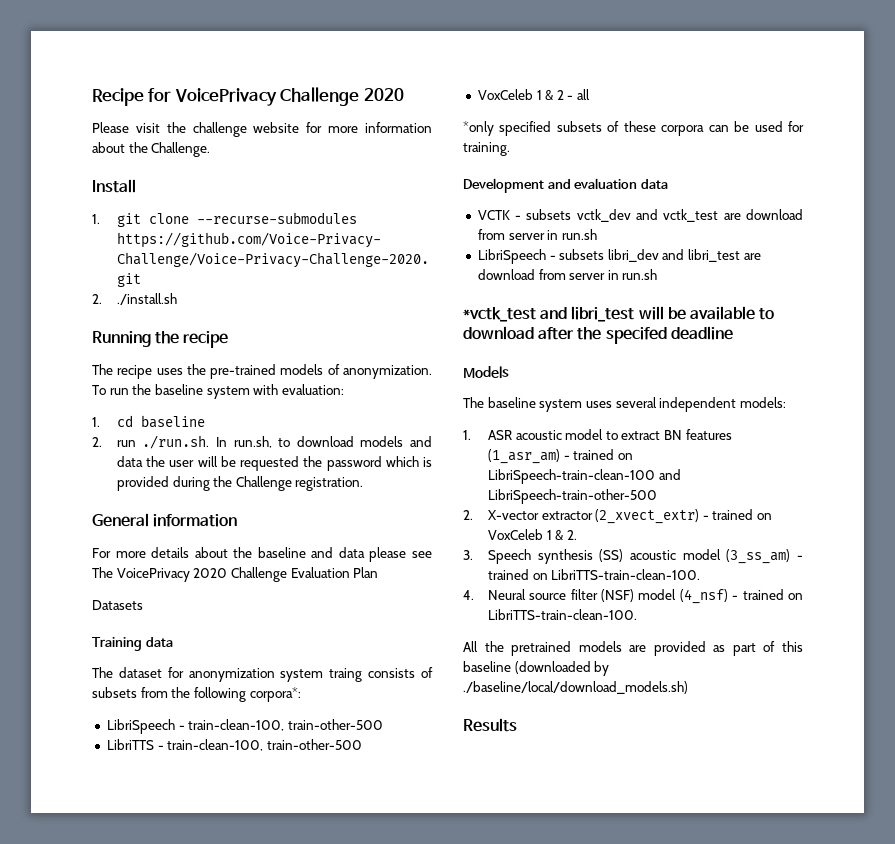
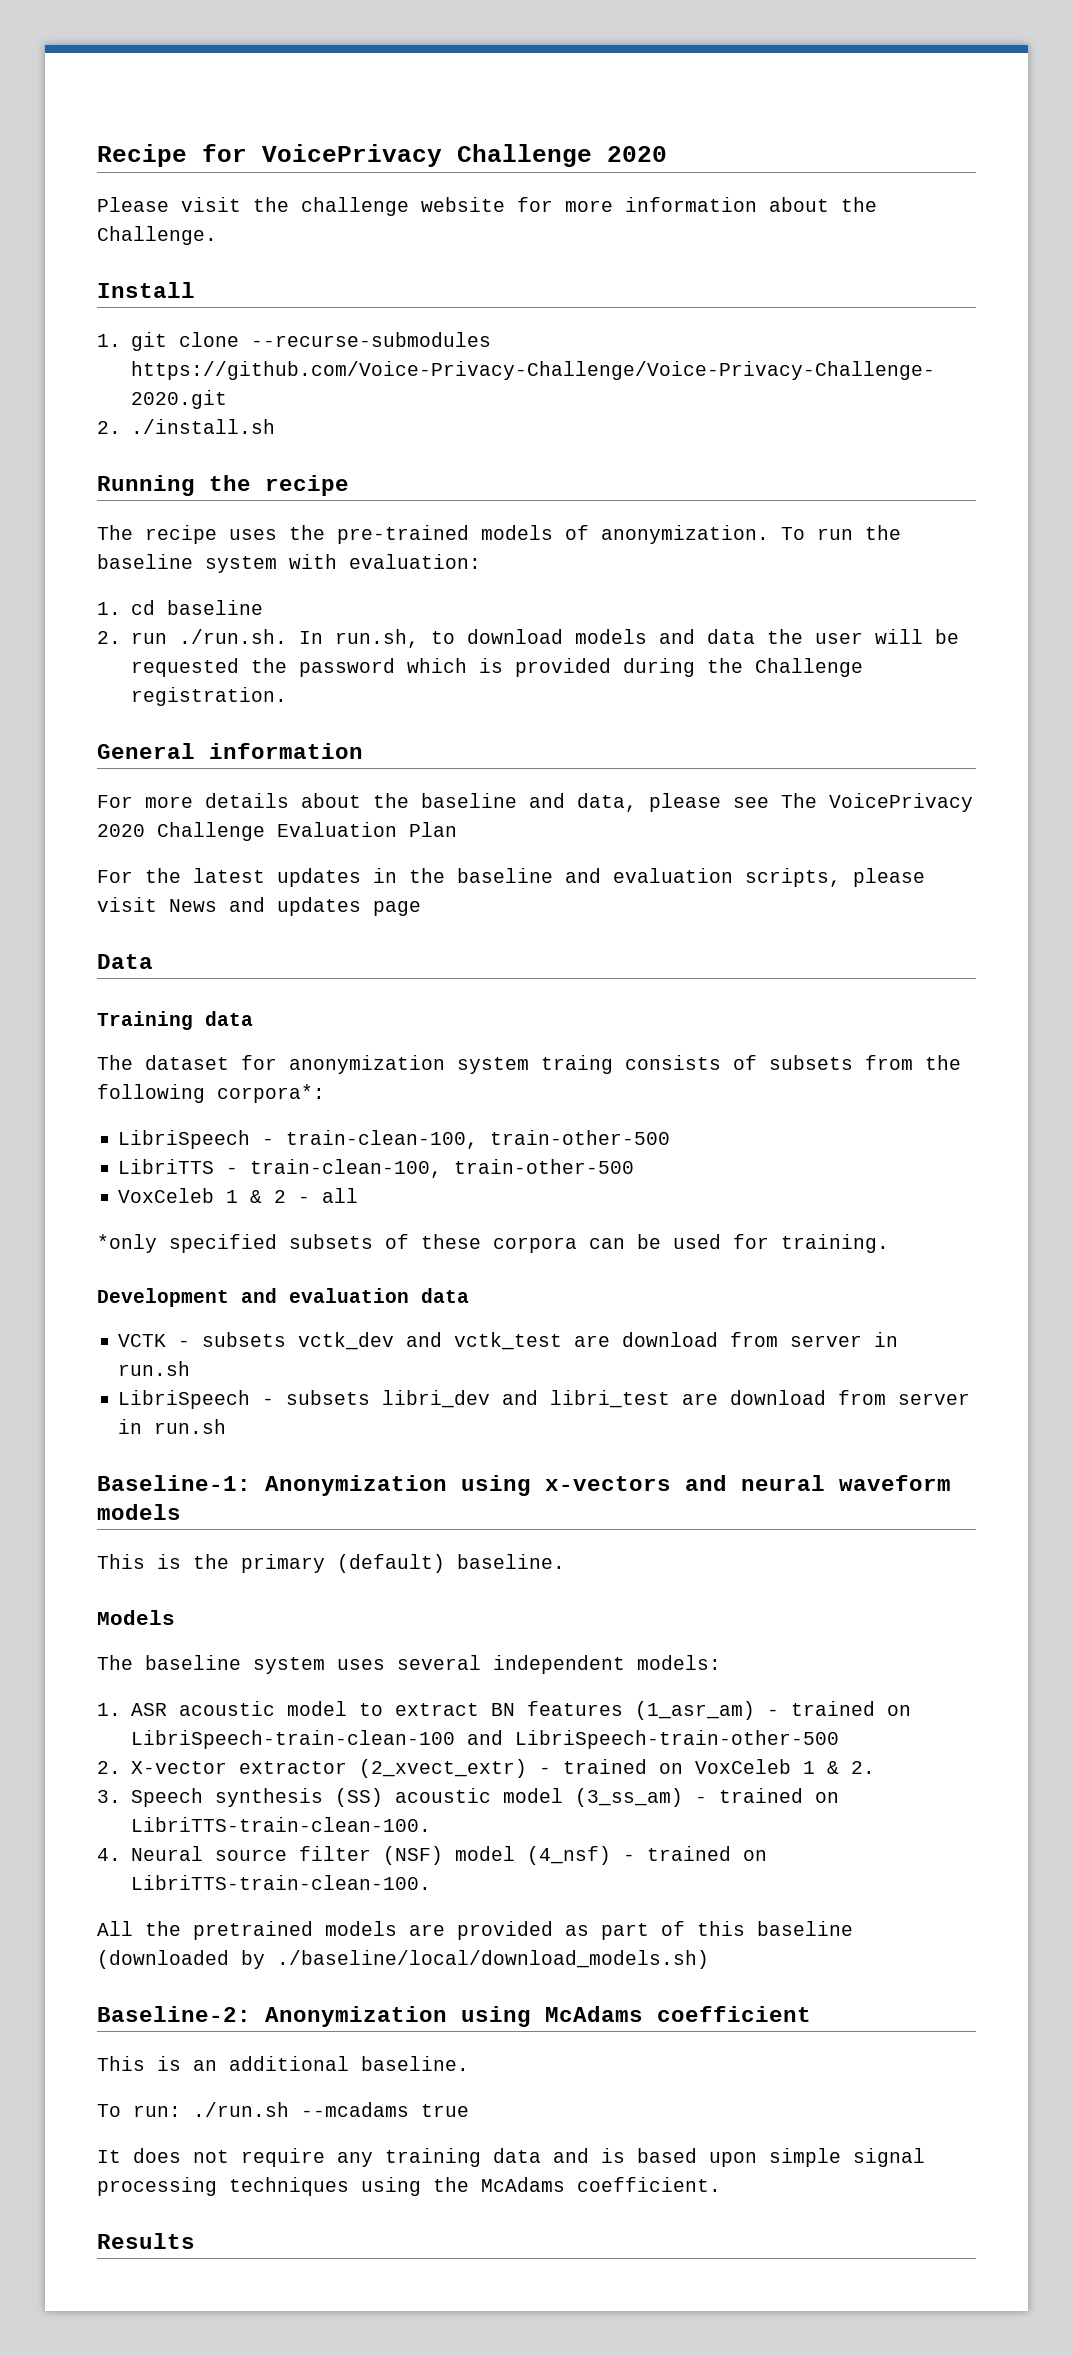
- For more details about the baseline and data please see The VoicePrivacy 2020 Challenge Evaluation Plan
+ For more details about the baseline and data, please see The VoicePrivacy 2020 Challenge Evaluation Plan
- Datasets
+ For the latest updates in the baseline and evaluation scripts, please visit News and updates page
+ Data
- *vctk_test and libri_test will be available to download after the specifed deadline
+ Baseline-1: Anonymization using x-vectors and neural waveform models
+ This is the primary (default) baseline.
+ Baseline-2: Anonymization using McAdams coefficient
+ This is an additional baseline.
+ To run: ./run.sh --mcadams true
+ It does not require any training data and is based upon simple signal processing techniques using the McAdams coefficient.

